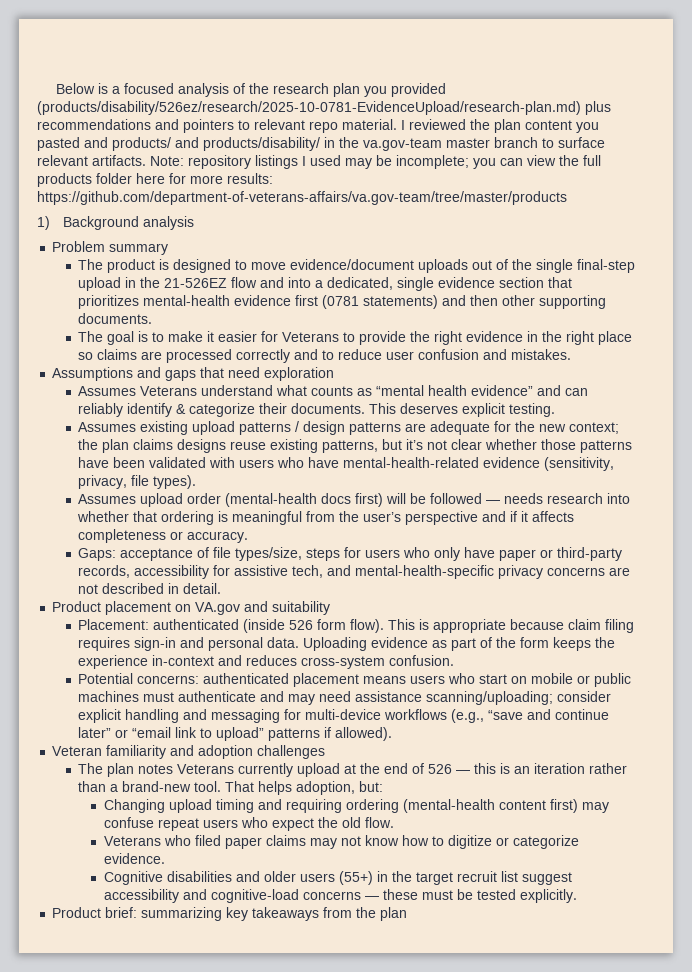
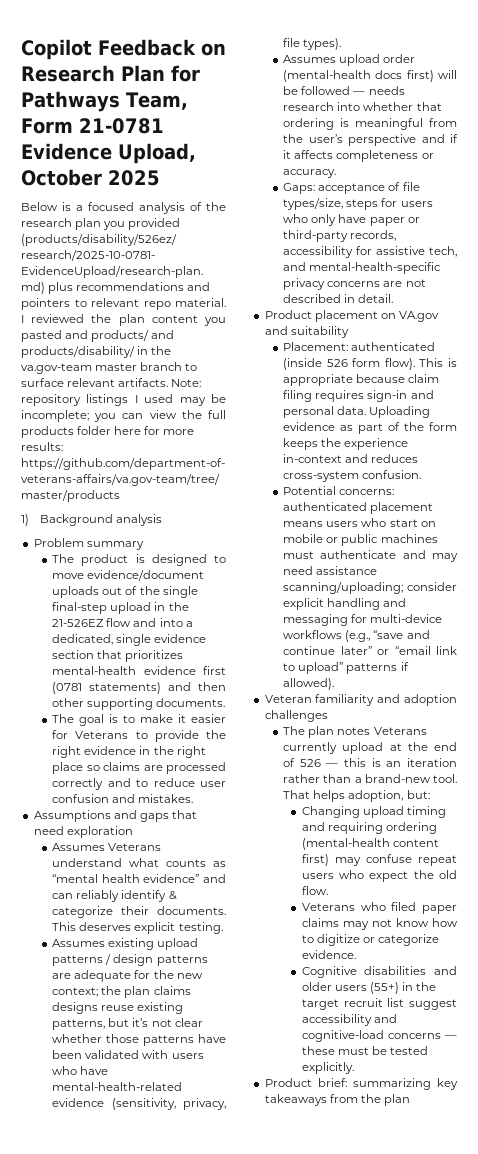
+ Copilot Feedback on Research Plan for Pathways Team, Form 21-0781 Evidence Upload, October 2025

